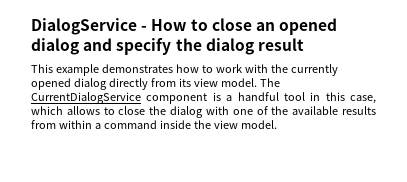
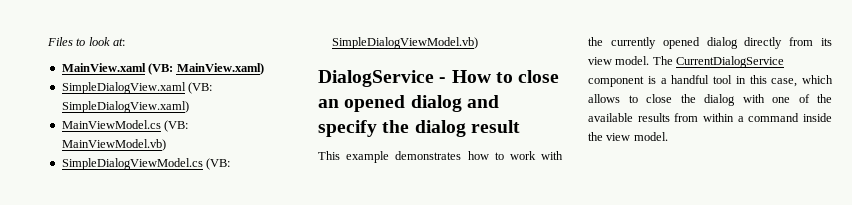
+ Files to look at:
+ MainView.xaml (VB: MainView.xaml)
+ SimpleDialogView.xaml (VB: SimpleDialogView.xaml)
+ MainViewModel.cs (VB: MainViewModel.vb)
+ SimpleDialogViewModel.cs (VB: SimpleDialogViewModel.vb)

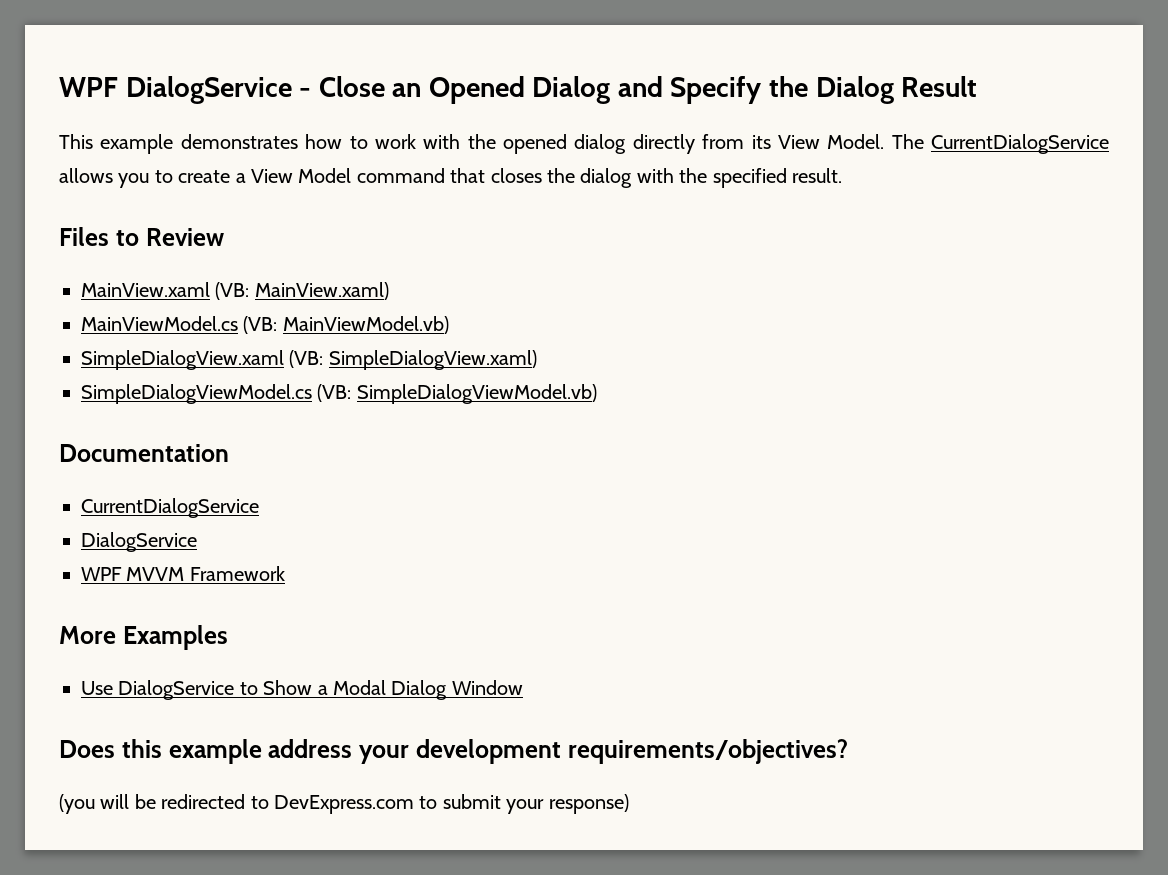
- Files to look at:
- MainView.xaml (VB: MainView.xaml)
- SimpleDialogView.xaml (VB: SimpleDialogView.xaml)
- MainViewModel.cs (VB: MainViewModel.vb)
- SimpleDialogViewModel.cs (VB: SimpleDialogViewModel.vb)
- DialogService - How to close an opened dialog and specify the dialog result
+ WPF DialogService - Close an Opened Dialog and Specify the Dialog Result
- This example demonstrates how to work with the currently opened dialog directly from its view model. The CurrentDialogService component is a handful tool in this case, which allows to close the dialog with one of the available results from within a command inside the view model.
+ This example demonstrates how to work with the opened dialog directly from its View Model. The CurrentDialogService allows you to create a View Model command that closes the dialog with the specified result.
+ Files to Review
+ MainView.xaml (VB: MainView.xaml)
+ MainViewModel.cs (VB: MainViewModel.vb)
+ SimpleDialogView.xaml (VB: SimpleDialogView.xaml)
+ SimpleDialogViewModel.cs (VB: SimpleDialogViewModel.vb)
+ Documentation
+ CurrentDialogService
+ DialogService
+ WPF MVVM Framework
+ More Examples
+ Use DialogService to Show a Modal Dialog Window
+ Does this example address your development requirements/objectives?
+ (you will be redirected to DevExpress.com to submit your response)

